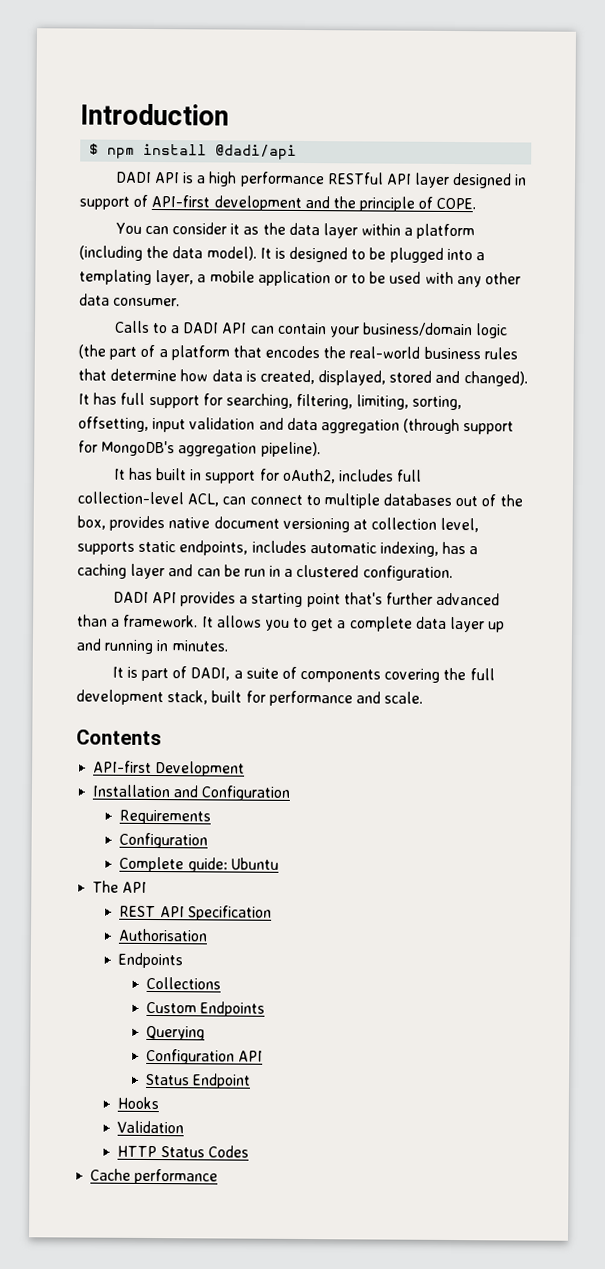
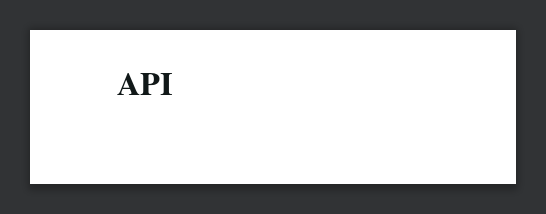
- Introduction
- $ npm install @dadi/api
- DADI API is a high performance RESTful API layer designed in support of API-first development and the principle of COPE.
- You can consider it as the data layer within a platform (including the data model). It is designed to be plugged into a templating layer, a mobile application or to be used with any other data consumer.
- Calls to a DADI API can contain your business/domain logic (the part of a platform that encodes the real-world business rules that determine how data is created, displayed, stored and changed). It has full support for searching, filtering, limiting, sorting, offsetting, input validation and data aggregation (through support for MongoDB's aggregation pipeline).
- It has built in support for oAuth2, includes full collection-level ACL, can connect to multiple databases out of the box, provides native document versioning at collection level, supports static endpoints, includes automatic indexing, has a caching layer and can be run in a clustered configuration.
- DADI API provides a starting point that's further advanced than a framework. It allows you to get a complete data layer up and running in minutes.
- It is part of DADI, a suite of components covering the full development stack, built for performance and scale.
- Contents
- API-first Development
- Installation and Configuration
- Requirements
- Configuration
- Complete guide: Ubuntu
- The API
- REST API Specification
- Authorisation
- Endpoints
- Collections
- Custom Endpoints
- Querying
- Configuration API
- Status Endpoint
- Hooks
- Validation
- HTTP Status Codes
- Cache performance
+ API

